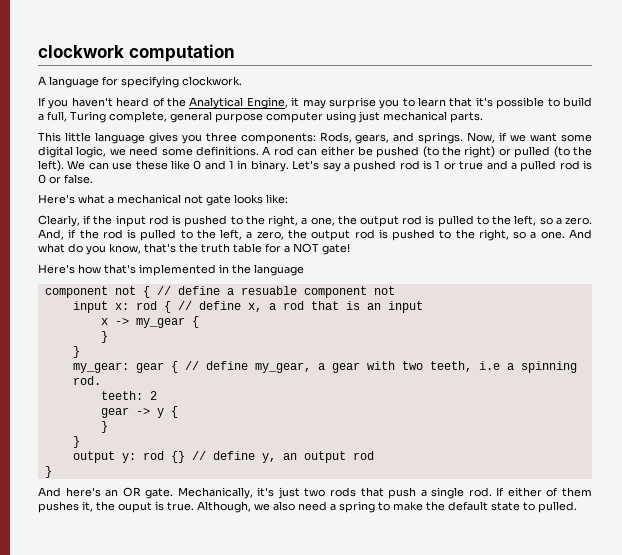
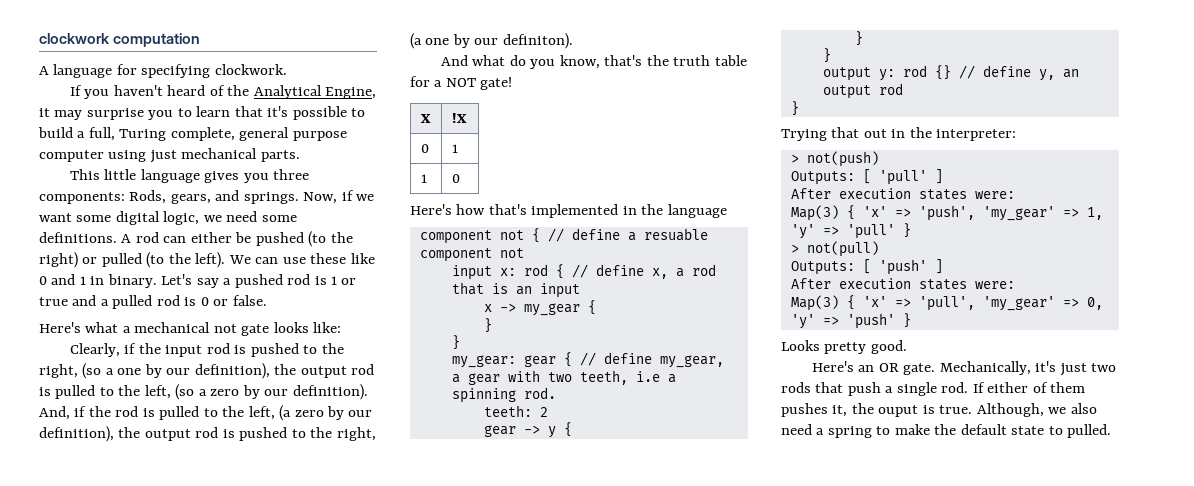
- Clearly, if the input rod is pushed to the right, a one, the output rod is pulled to the left, so a zero.
+ Clearly, if the input rod is pushed to the right, (so a one by our definition), the output rod is pulled to the left, (so a zero by our definition).
- And, if the rod is pulled to the left, a zero, the output rod is pushed to the right, so a one. And what do you know, that's the truth table for a NOT gate!
+ And, if the rod is pulled to the left, (a zero by our definition), the output rod is pushed to the right, (a one by our definiton).
+ And what do you know, that's the truth table for a NOT gate!
+ X | !X
+ 0 | 1
+ 1 | 0
- And here's an OR gate.
+ Trying that out in the interpreter:
+ > not(push)
+ Outputs: [ 'pull' ]
+ After execution states were:
+ Map(3) { 'x' => 'push', 'my_gear' => 1, 'y' => 'pull' }
+ > not(pull)
+ Outputs: [ 'push' ]
+ After execution states were:
+ Map(3) { 'x' => 'pull', 'my_gear' => 0, 'y' => 'push' }
+ Looks pretty good.
+ Here's an OR gate.

